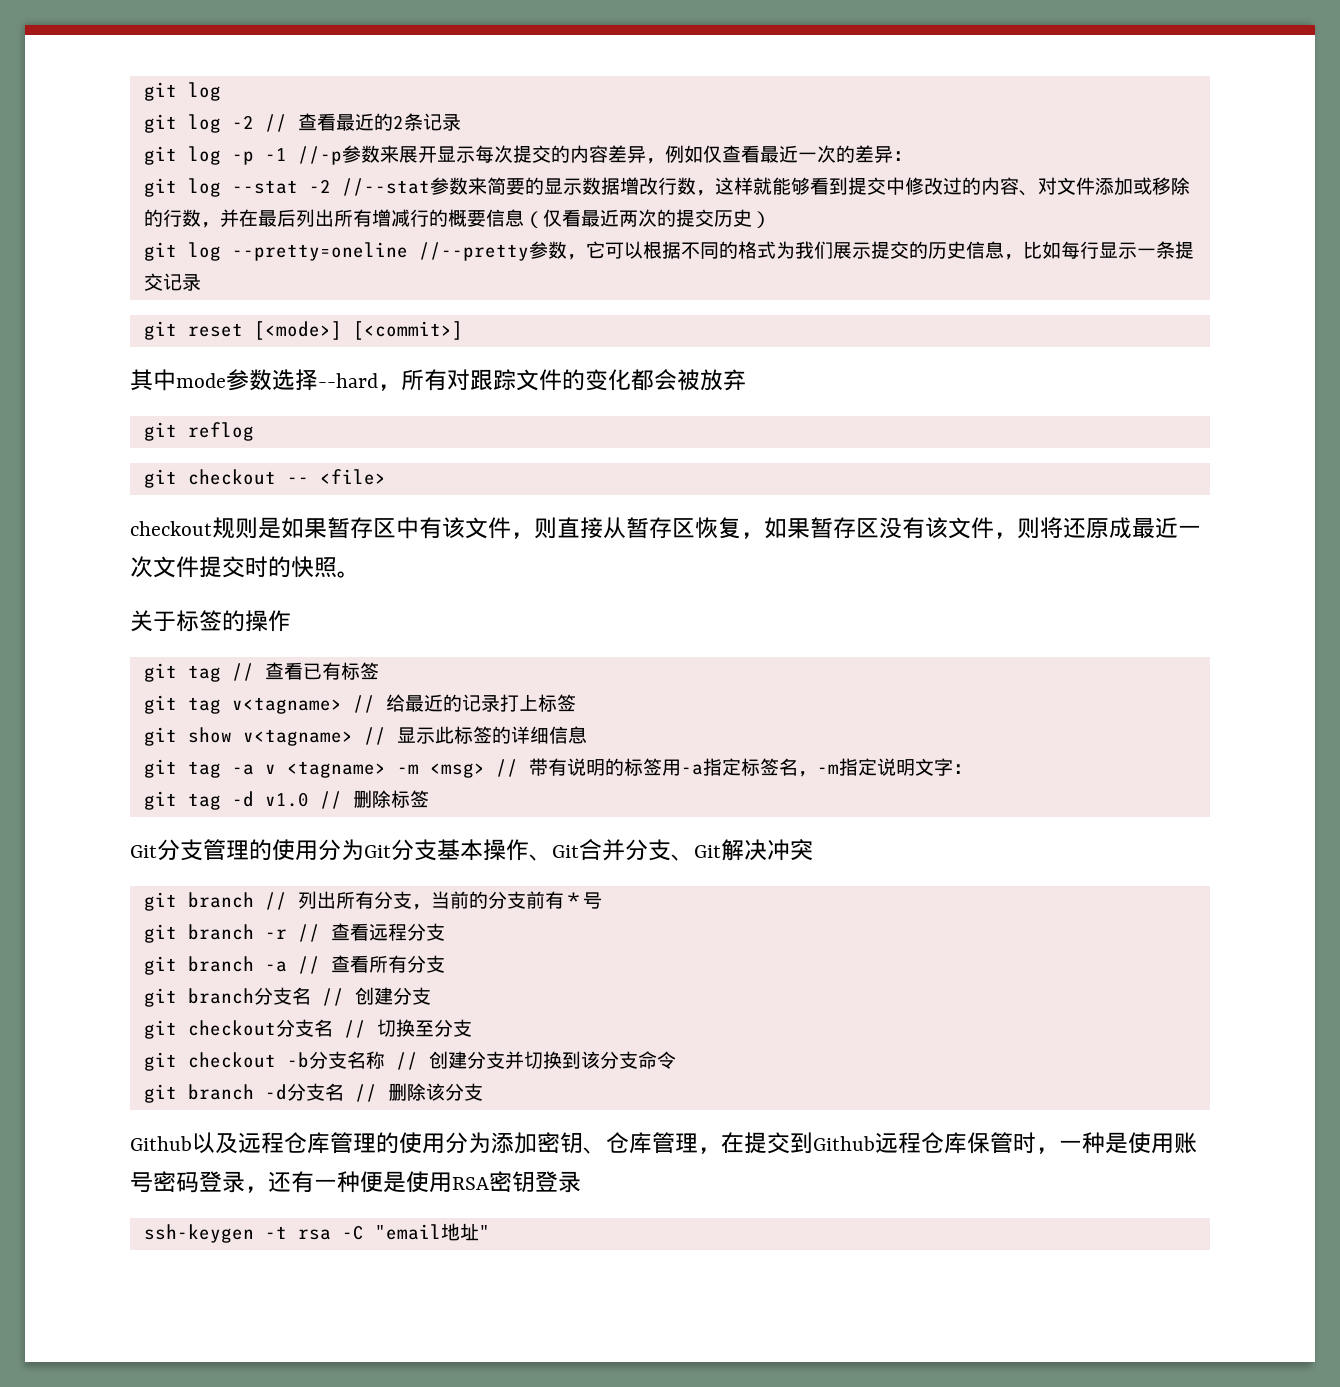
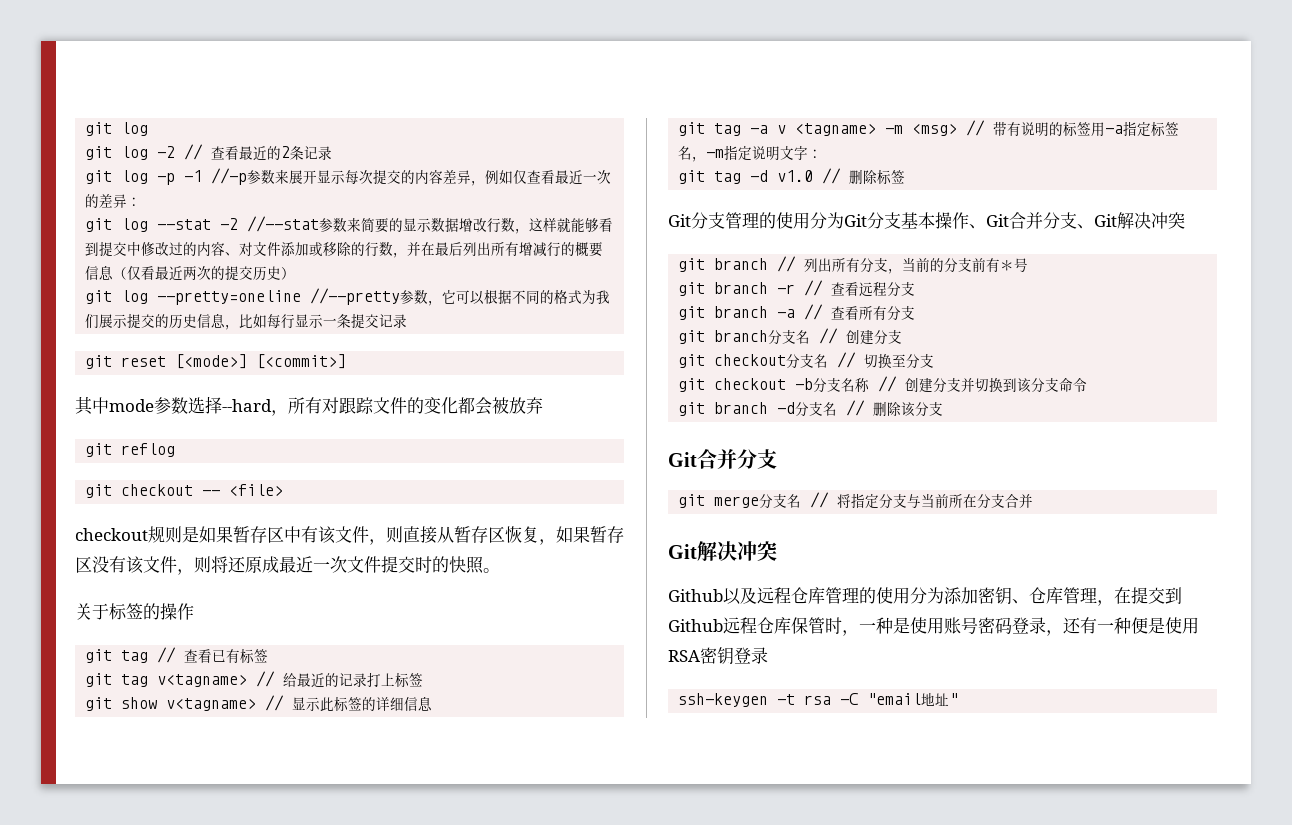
  git branch -d分支名 // 删除该分支
+ Git合并分支
+ git merge分支名 // 将指定分支与当前所在分支合并
+ Git解决冲突

